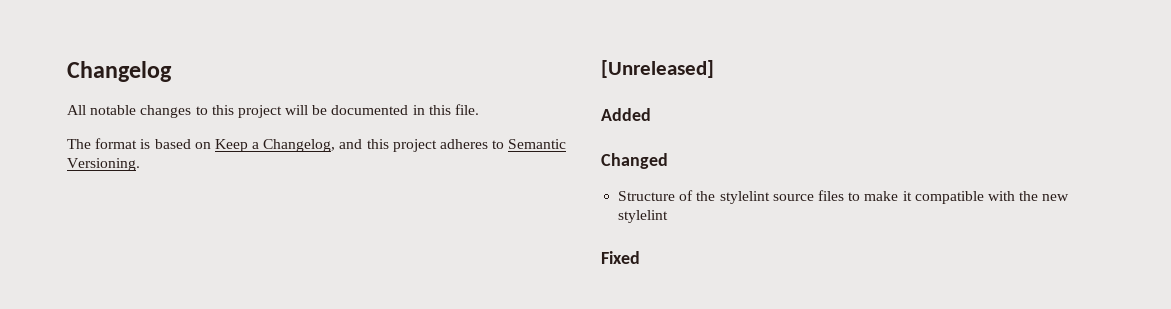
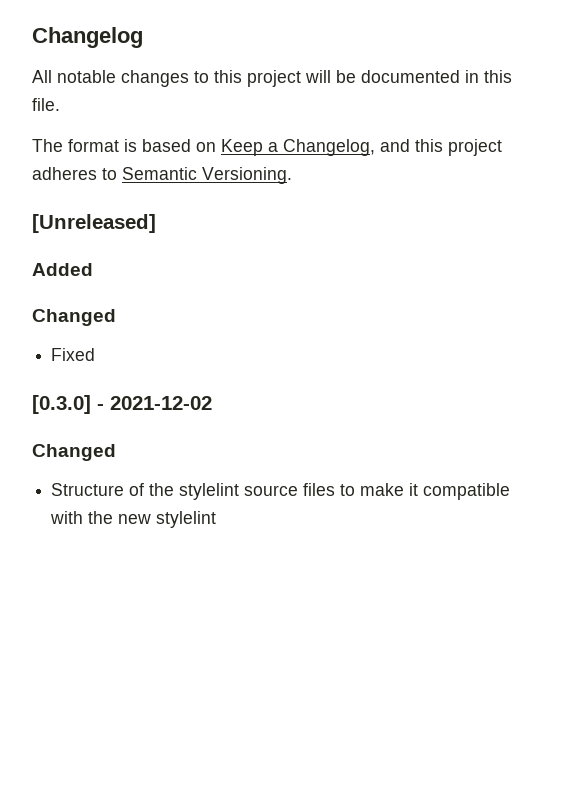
+ Fixed
+ [0.3.0] - 2021-12-02
+ Changed
- Fixed

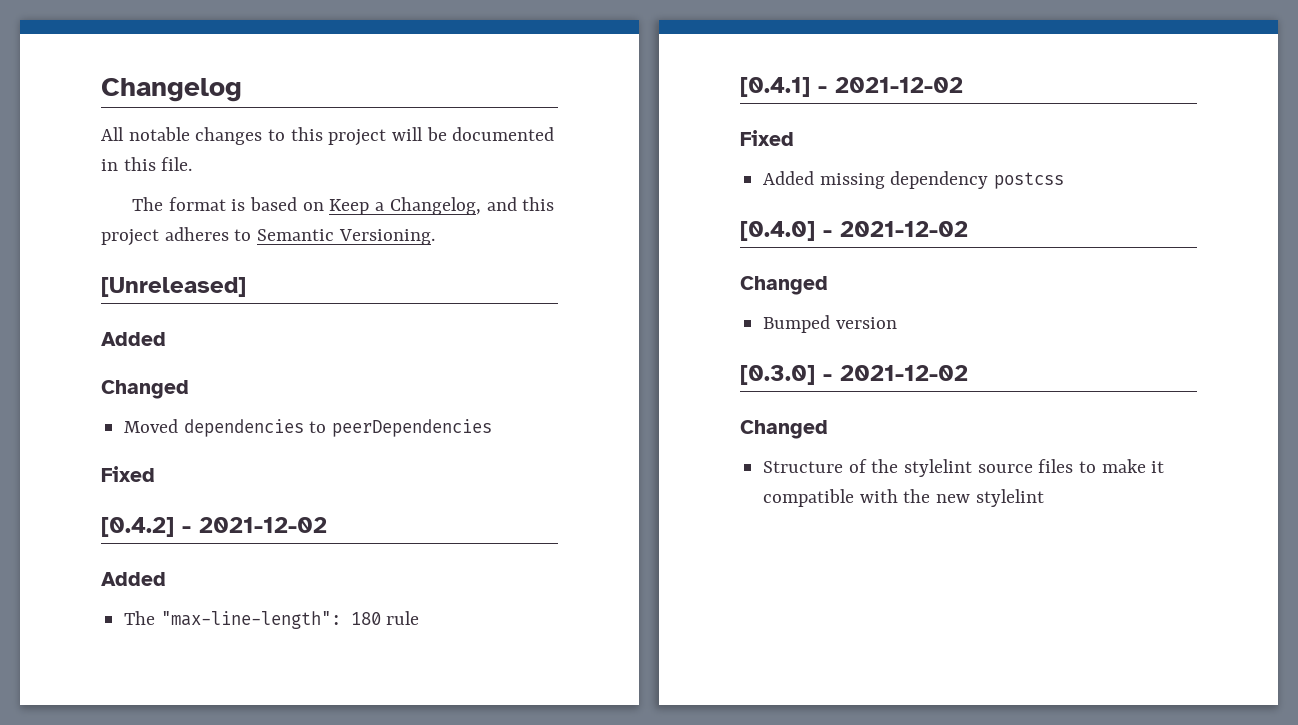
+ Moved dependencies to peerDependencies
  Fixed
+ [0.4.2] - 2021-12-02
+ Added
+ The "max-line-length": 180 rule
+ [0.4.1] - 2021-12-02
+ Fixed
+ Added missing dependency postcss
+ [0.4.0] - 2021-12-02
+ Changed
+ Bumped version

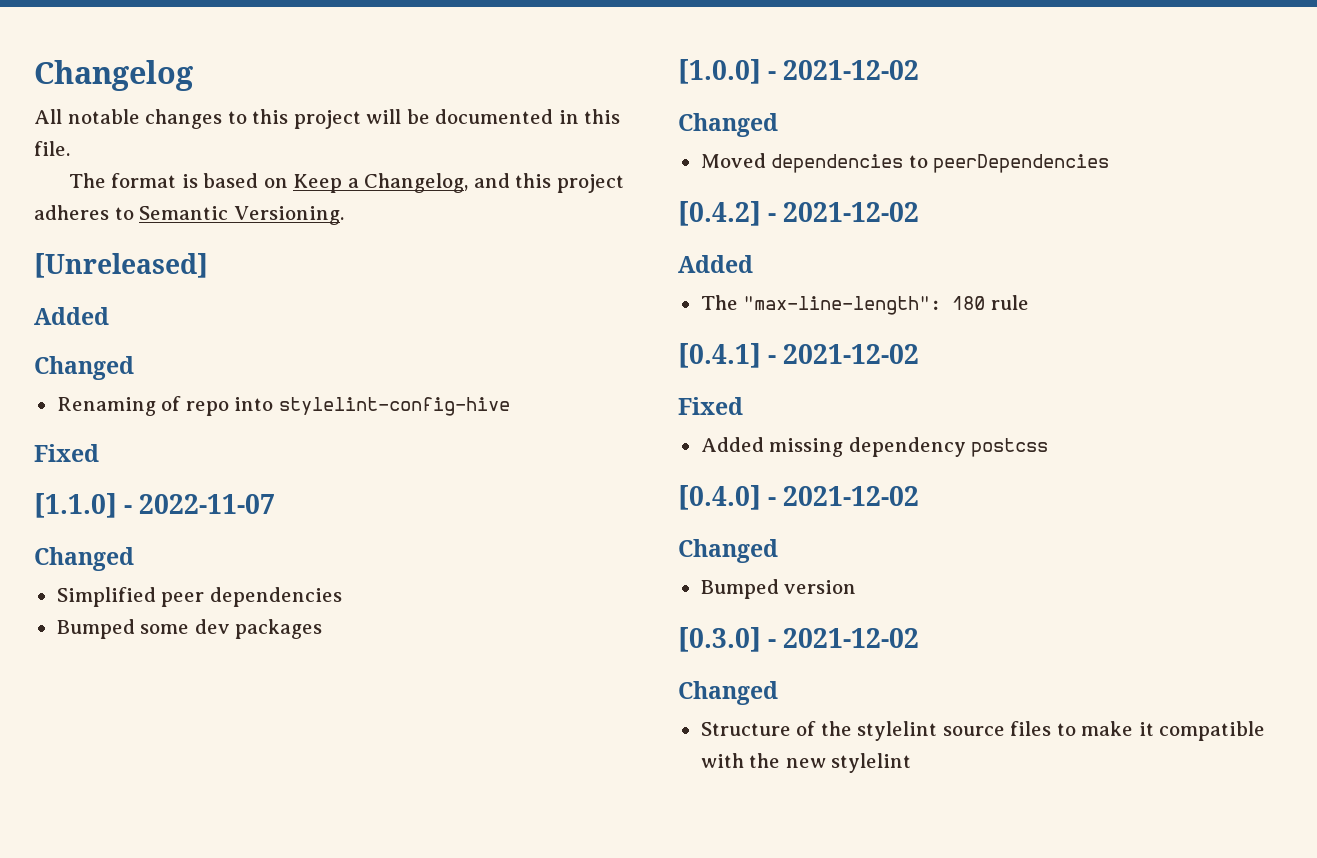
+ Renaming of repo into stylelint-config-hive
+ Fixed
+ [1.1.0] - 2022-11-07
+ Changed
+ Simplified peer dependencies
+ Bumped some dev packages
+ [1.0.0] - 2021-12-02
+ Changed
  Moved dependencies to peerDependencies
- Fixed

